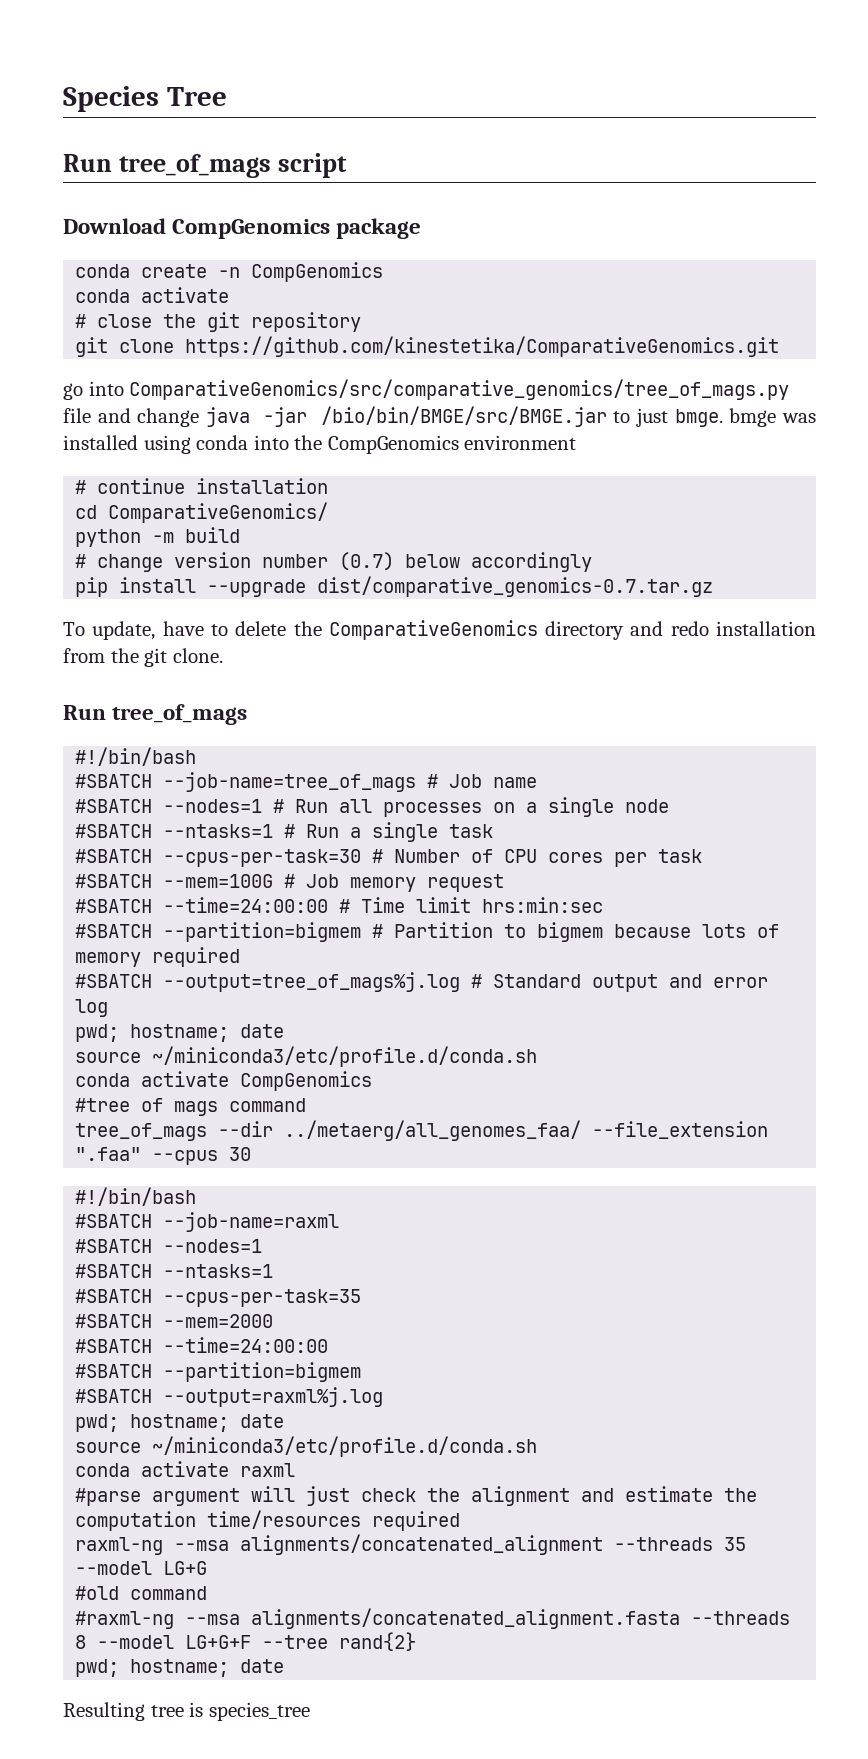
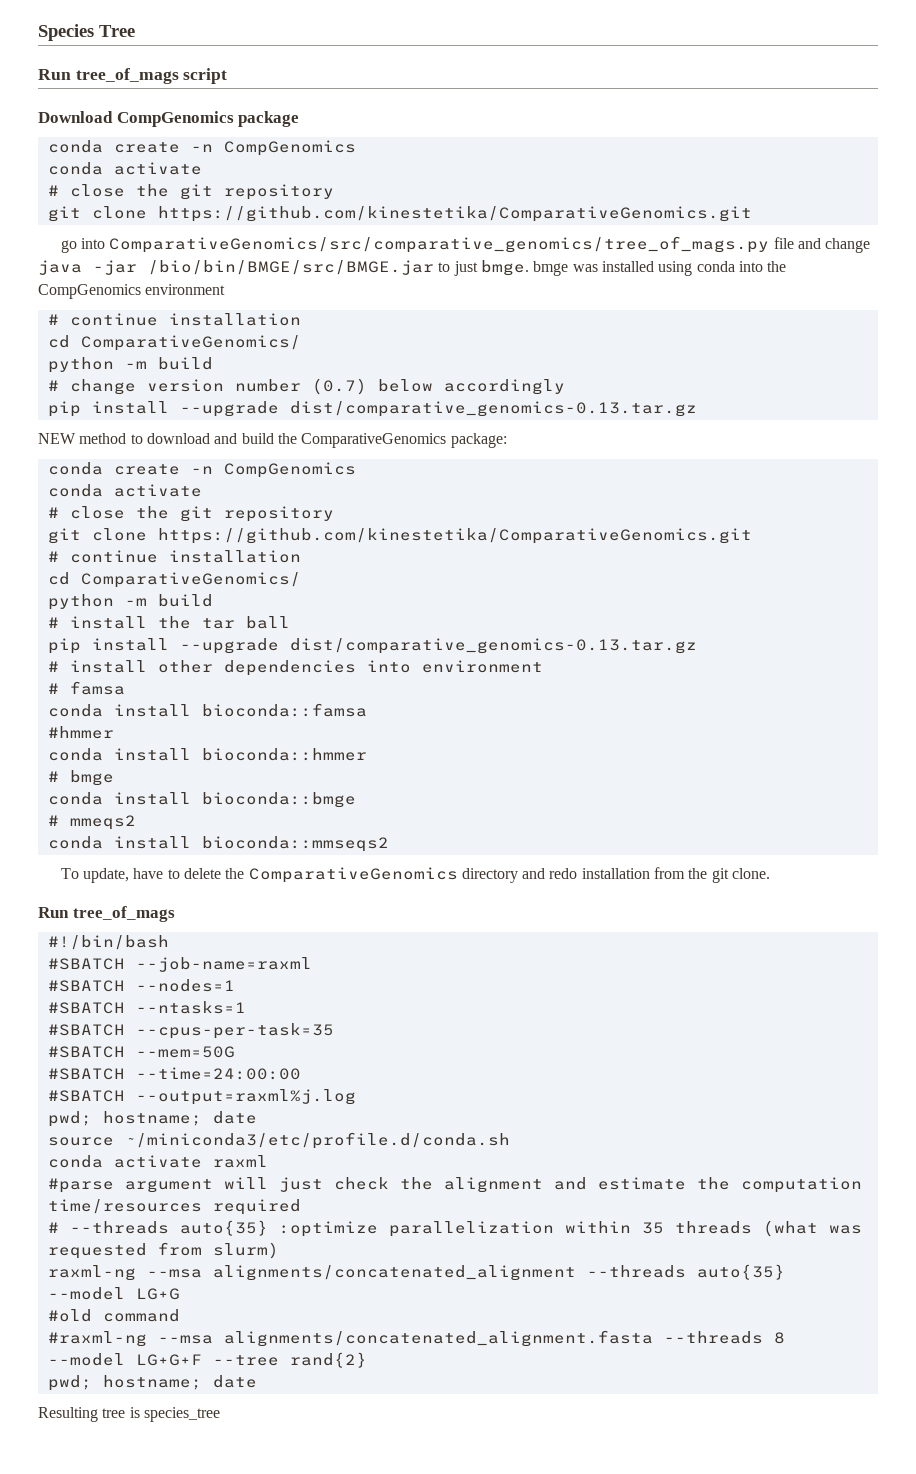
  # change version number (0.7) below accordingly
- pip install --upgrade dist/comparative_genomics-0.7.tar.gz
+ pip install --upgrade dist/comparative_genomics-0.13.tar.gz
+ NEW method to download and build the ComparativeGenomics package:
+ conda create -n CompGenomics
+ conda activate
+ # close the git repository
+ git clone https://github.com/kinestetika/ComparativeGenomics.git
+ # continue installation
+ cd ComparativeGenomics/
+ python -m build
+ # install the tar ball
+ pip install --upgrade dist/comparative_genomics-0.13.tar.gz
+ # install other dependencies into environment
+ # famsa
+ conda install bioconda::famsa
+ #hmmer
+ conda install bioconda::hmmer
+ # bmge
+ conda install bioconda::bmge
+ # mmeqs2
+ conda install bioconda::mmseqs2
- #SBATCH --job-name=tree_of_mags # Job name
- #SBATCH --nodes=1 # Run all processes on a single node
- #SBATCH --ntasks=1 # Run a single task
- #SBATCH --cpus-per-task=30 # Number of CPU cores per task
- #SBATCH --mem=100G # Job memory request
- #SBATCH --time=24:00:00 # Time limit hrs:min:sec
- #SBATCH --partition=bigmem # Partition to bigmem because lots of memory required
- #SBATCH --output=tree_of_mags%j.log # Standard output and error log
- pwd; hostname; date
- source ~/miniconda3/etc/profile.d/conda.sh
- conda activate CompGenomics
- #tree of mags command
- tree_of_mags --dir ../metaerg/all_genomes_faa/ --file_extension ".faa" --cpus 30
- #!/bin/bash
- #SBATCH --mem=2000
+ #SBATCH --mem=50G
  #SBATCH --time=24:00:00
- #SBATCH --partition=bigmem
+ # --threads auto{35} :optimize parallelization within 35 threads (what was requested from slurm)
- raxml-ng --msa alignments/concatenated_alignment --threads 35 --model LG+G
+ raxml-ng --msa alignments/concatenated_alignment --threads auto{35} --model LG+G

